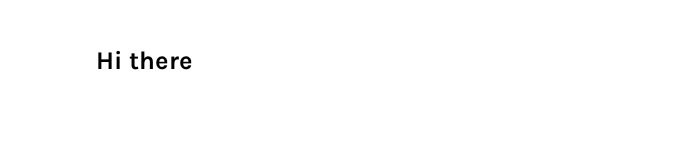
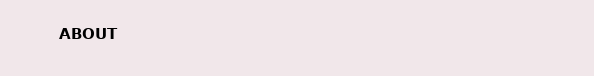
- Hi there
+ ABOUT

